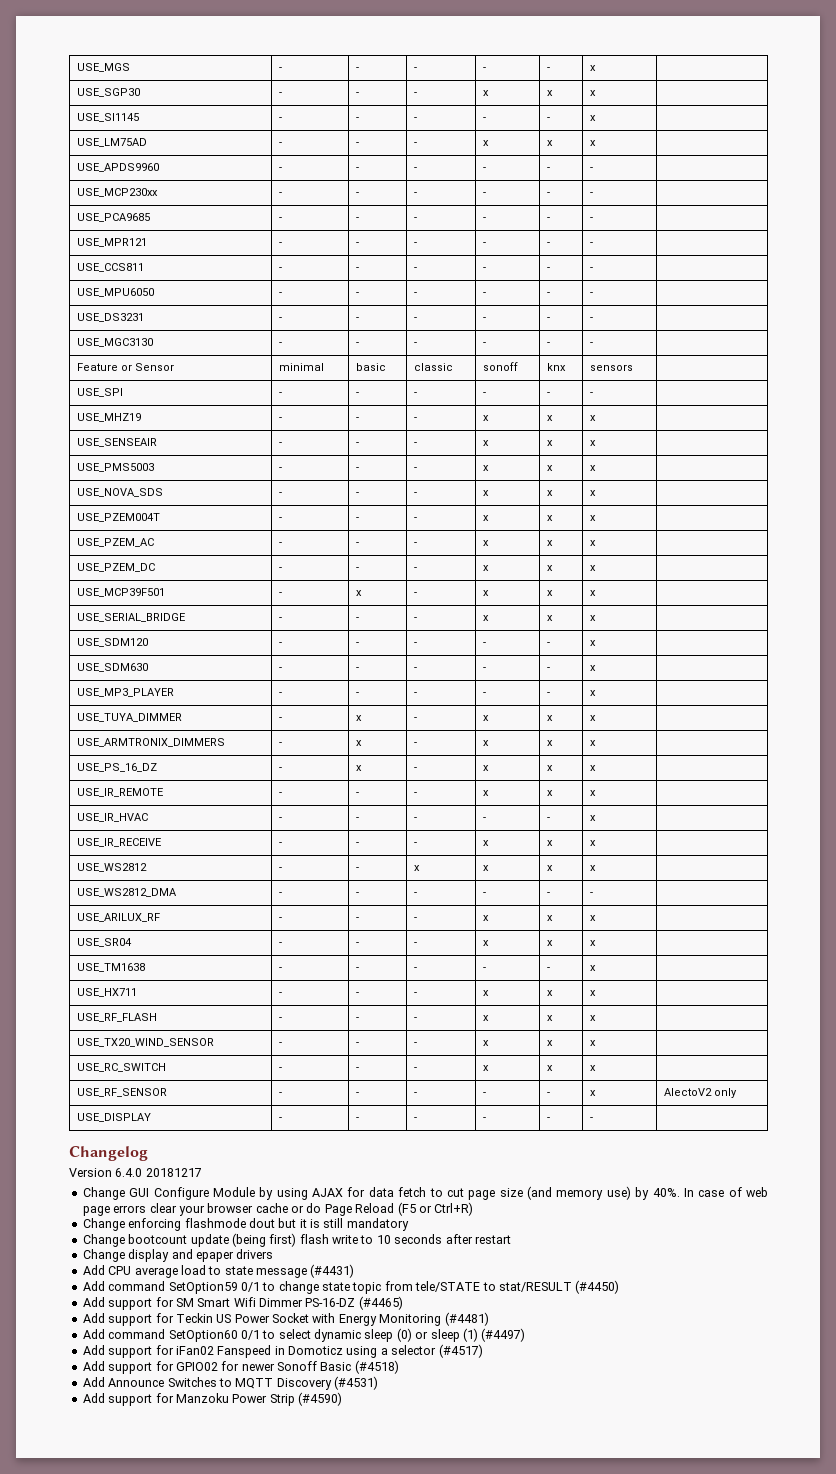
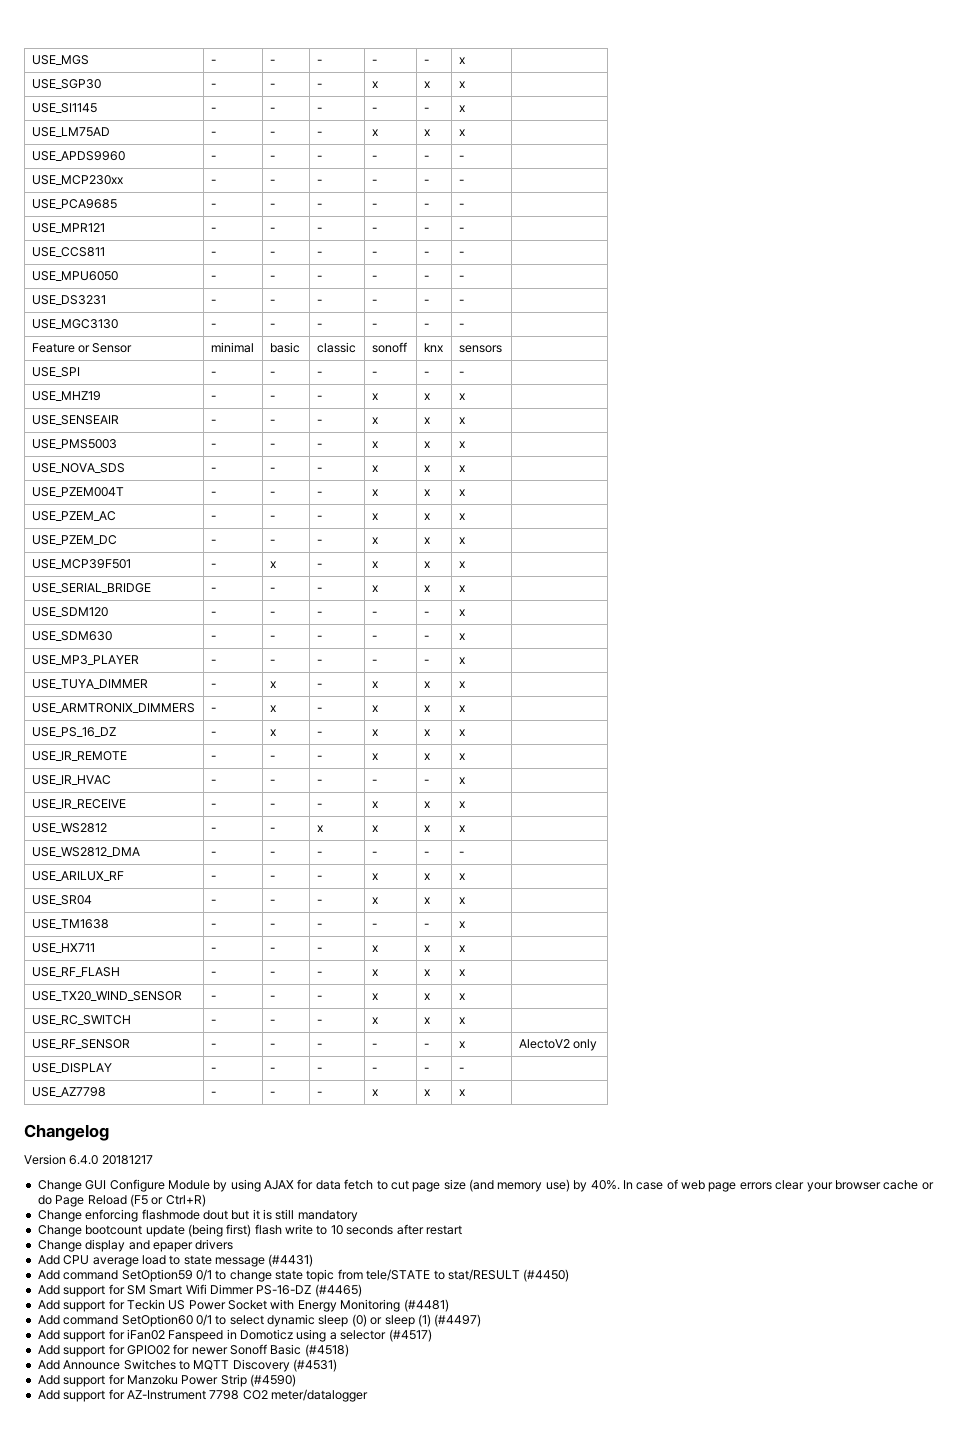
+ USE_AZ7798 | - | - | - | x | x | x |
+ Add support for AZ-Instrument 7798 CO2 meter/datalogger

